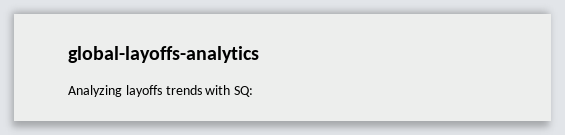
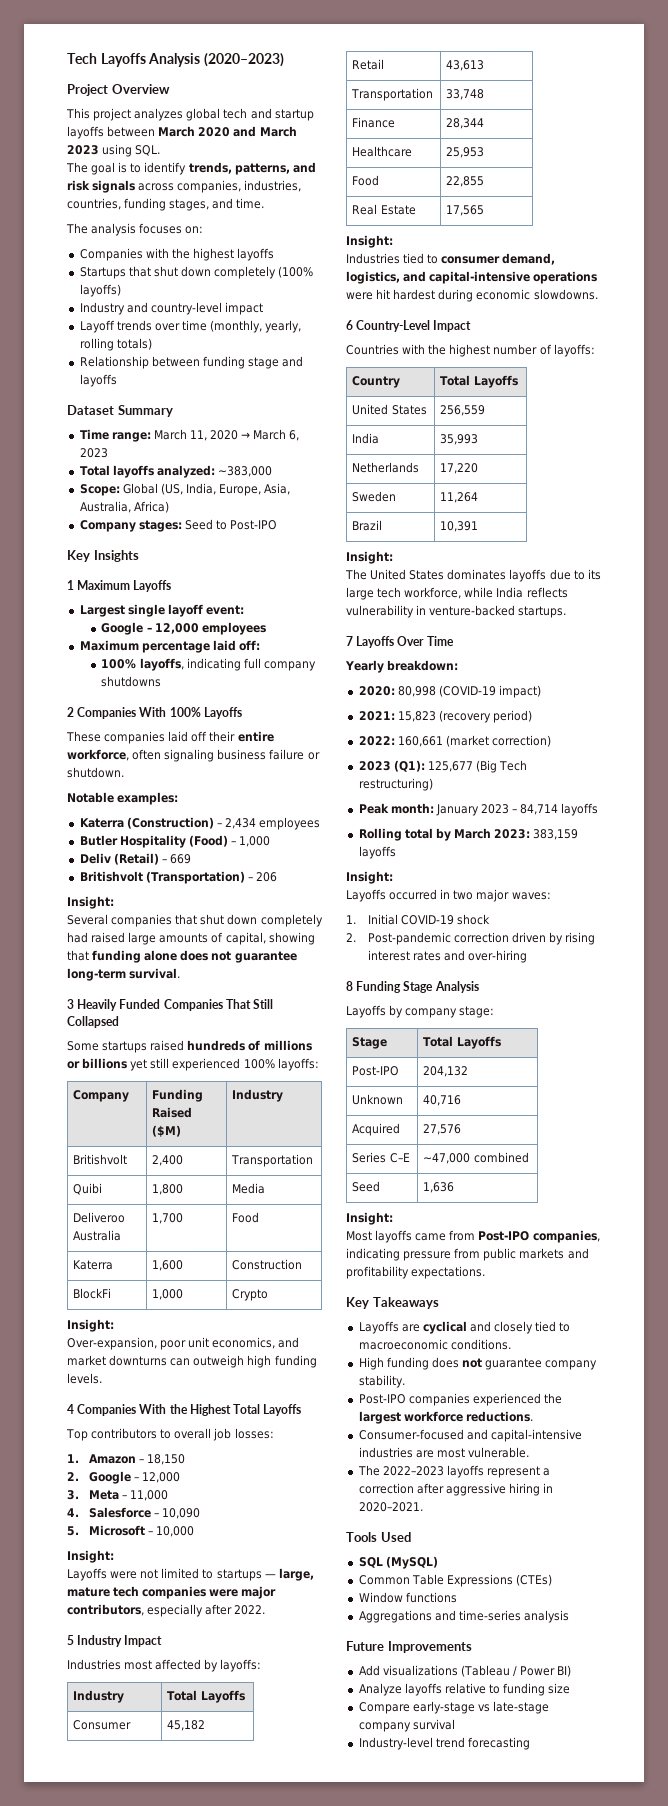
- global-layoffs-analytics
- Analyzing layoffs trends with SQ:
+ Tech Layoffs Analysis (2020–2023)
+ Project Overview
+ This project analyzes global tech and startup layoffs between March 2020 and March 2023 using SQL.
+ The goal is to identify trends, patterns, and risk signals across companies, industries, countries, funding stages, and time.
+ The analysis focuses on:
+ Companies with the highest layoffs
+ Startups that shut down completely (100% layoffs)
+ Industry and country-level impact
+ Layoff trends over time (monthly, yearly, rolling totals)
+ Relationship between funding stage and layoffs
+ Dataset Summary
+ Time range: March 11, 2020 → March 6, 2023
+ Total layoffs analyzed: ~383,000
+ Scope: Global (US, India, Europe, Asia, Australia, Africa)
+ Company stages: Seed to Post-IPO
+ Key Insights
+ 1 Maximum Layoffs
+ Largest single layoff event:
+ Google – 12,000 employees
+ Maximum percentage laid off:
+ 100% layoffs, indicating full company shutdowns
+ 2 Companies With 100% Layoffs
+ These companies laid off their entire workforce, often signaling business failure or shutdown.
+ Notable examples:
+ Katerra (Construction) – 2,434 employees
+ Butler Hospitality (Food) – 1,000
+ Deliv (Retail) – 669
+ Britishvolt (Transportation) – 206
+ Insight:
+ Several companies that shut down completely had raised large amounts of capital, showing that funding alone does not guarantee long-term survival.
+ 3 Heavily Funded Companies That Still Collapsed
+ Some startups raised hundreds of millions or billions yet still experienced 100% layoffs:
+ Company | Funding Raised ($M) | Industry
+ Britishvolt | 2,400 | Transportation
+ Quibi | 1,800 | Media
+ Deliveroo Australia | 1,700 | Food
+ Katerra | 1,600 | Construction
+ BlockFi | 1,000 | Crypto
+ Insight:
+ Over-expansion, poor unit economics, and market downturns can outweigh high funding levels.
+ 4 Companies With the Highest Total Layoffs
+ Top contributors to overall job losses:
+ 1. Amazon – 18,150
+ 2. Google – 12,000
+ 3. Meta – 11,000
+ 4. Salesforce – 10,090
+ 5. Microsoft – 10,000
+ Insight:
+ Layoffs were not limited to startups — large, mature tech companies were major contributors, especially after 2022.
+ 5 Industry Impact
+ Industries most affected by layoffs:
+ Industry | Total Layoffs
+ Consumer | 45,182
+ Retail | 43,613
+ Transportation | 33,748
+ Finance | 28,344
+ Healthcare | 25,953
+ Food | 22,855
+ Real Estate | 17,565
+ Insight:
+ Industries tied to consumer demand, logistics, and capital-intensive operations were hit hardest during economic slowdowns.
+ 6 Country-Level Impact
+ Countries with the highest number of layoffs:
+ Country | Total Layoffs
+ United States | 256,559
+ India | 35,993
+ Netherlands | 17,220
+ Sweden | 11,264
+ Brazil | 10,391
+ Insight:
+ The United States dominates layoffs due to its large tech workforce, while India reflects vulnerability in venture-backed startups.
+ 7 Layoffs Over Time
+ Yearly breakdown:
+ 2020: 80,998 (COVID-19 impact)
+ 2021: 15,823 (recovery period)
+ 2022: 160,661 (market correction)
+ 2023 (Q1): 125,677 (Big Tech restructuring)
+ Peak month: January 2023 – 84,714 layoffs
+ Rolling total by March 2023: 383,159 layoffs
+ Insight:
+ Layoffs occurred in two major waves:
+ 1. Initial COVID-19 shock
+ 2. Post-pandemic correction driven by rising interest rates and over-hiring
+ 8 Funding Stage Analysis
+ Layoffs by company stage:
+ Stage | Total Layoffs
+ Post-IPO | 204,132
+ Unknown | 40,716
+ Acquired | 27,576
+ Series C–E | ~47,000 combined
+ Seed | 1,636
+ Insight:
+ Most layoffs came from Post-IPO companies, indicating pressure from public markets and profitability expectations.
+ Key Takeaways
+ Layoffs are cyclical and closely tied to macroeconomic conditions.
+ High funding does not guarantee company stability.
+ Post-IPO companies experienced the largest workforce reductions.
+ Consumer-focused and capital-intensive industries are most vulnerable.
+ The 2022–2023 layoffs represent a correction after aggressive hiring in 2020–2021.
+ Tools Used
+ SQL (MySQL)
+ Common Table Expressions (CTEs)
+ Window functions
+ Aggregations and time-series analysis
+ Future Improvements
+ Add visualizations (Tableau / Power BI)
+ Analyze layoffs relative to funding size
+ Compare early-stage vs late-stage company survival
+ Industry-level trend forecasting

